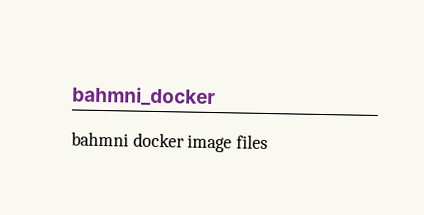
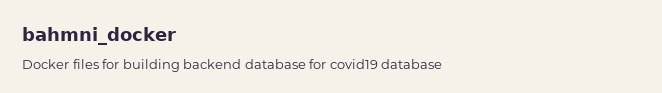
- bahmni docker image files
+ Docker files for building backend database for covid19 database

